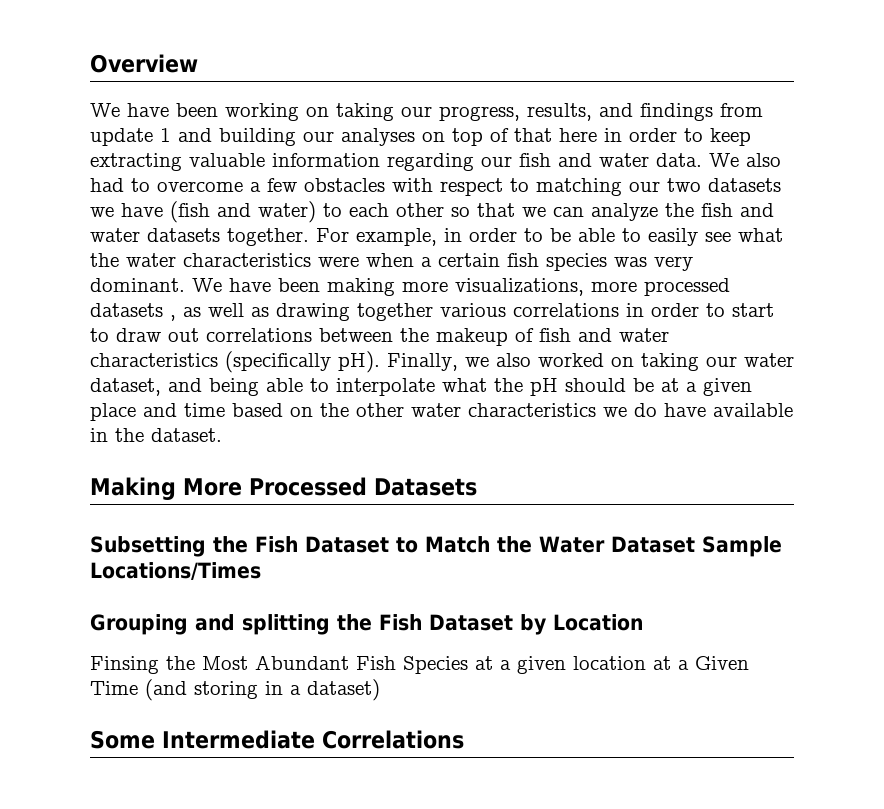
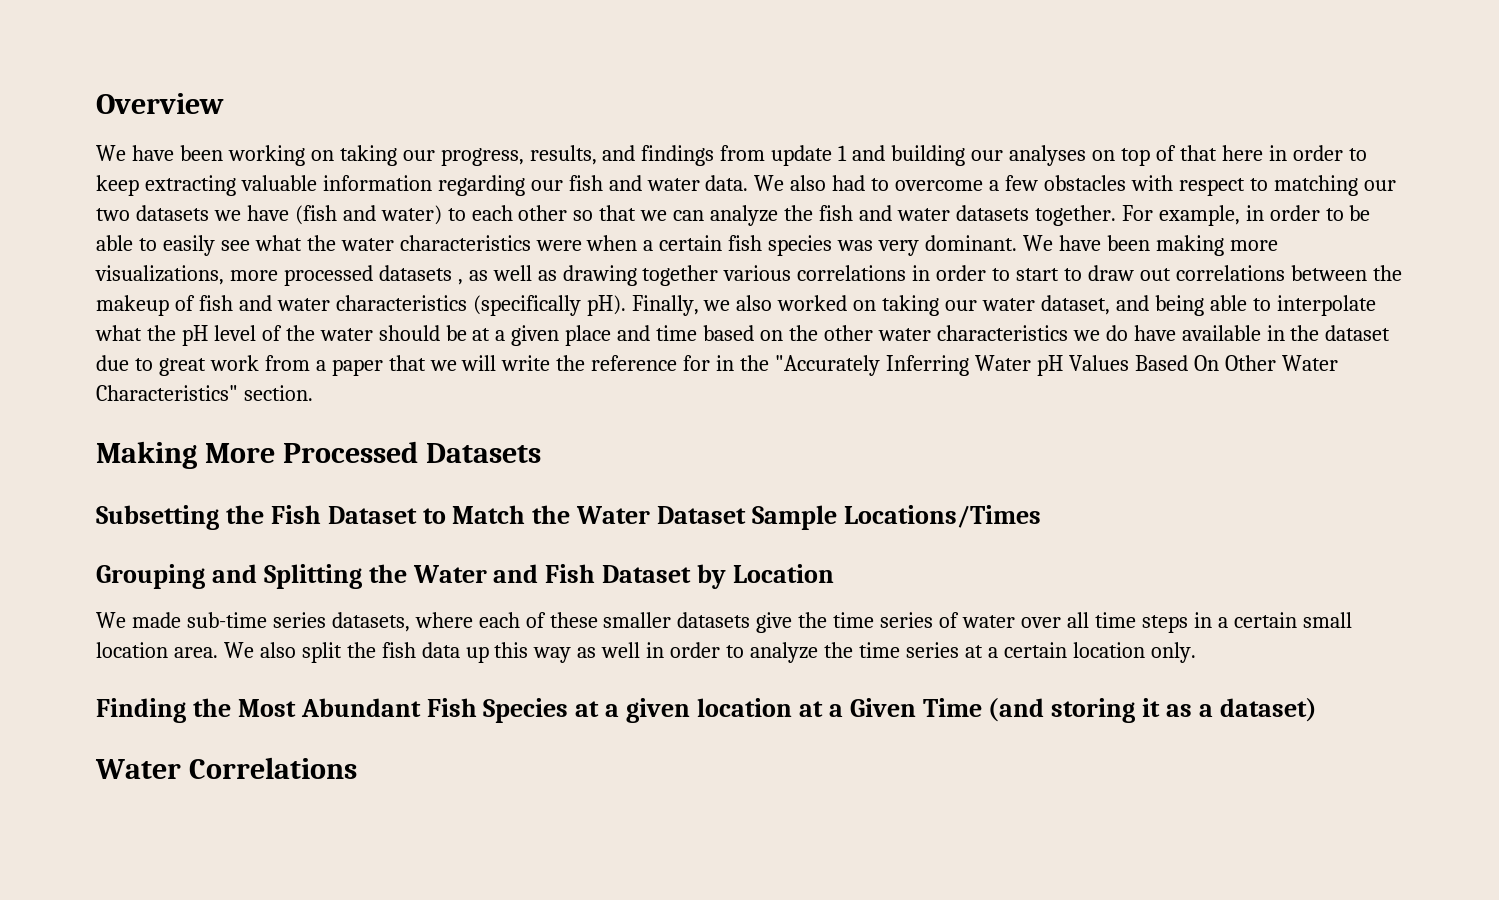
- Finally, we also worked on taking our water dataset, and being able to interpolate what the pH should be at a given place and time based on the other water characteristics we do have available in the dataset.
+ Finally, we also worked on taking our water dataset, and being able to interpolate what the pH level of the water should be at a given place and time based on the other water characteristics we do have available in the dataset due to great work from a paper that we will write the reference for in the "Accurately Inferring Water pH Values Based On Other Water Characteristics" section.
- Grouping and splitting the Fish Dataset by Location
+ Grouping and Splitting the Water and Fish Dataset by Location
- Finsing the Most Abundant Fish Species at a given location at a Given Time (and storing in a dataset)
+ We made sub-time series datasets, where each of these smaller datasets give the time series of water over all time steps in a certain small location area. We also split the fish data up this way as well in order to analyze the time series at a certain location only.
+ Finding the Most Abundant Fish Species at a given location at a Given Time (and storing it as a dataset)
- Some Intermediate Correlations
+ Water Correlations

